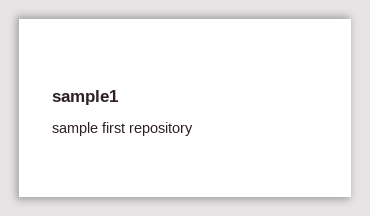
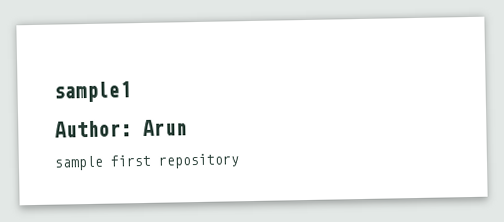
+ Author: Arun

